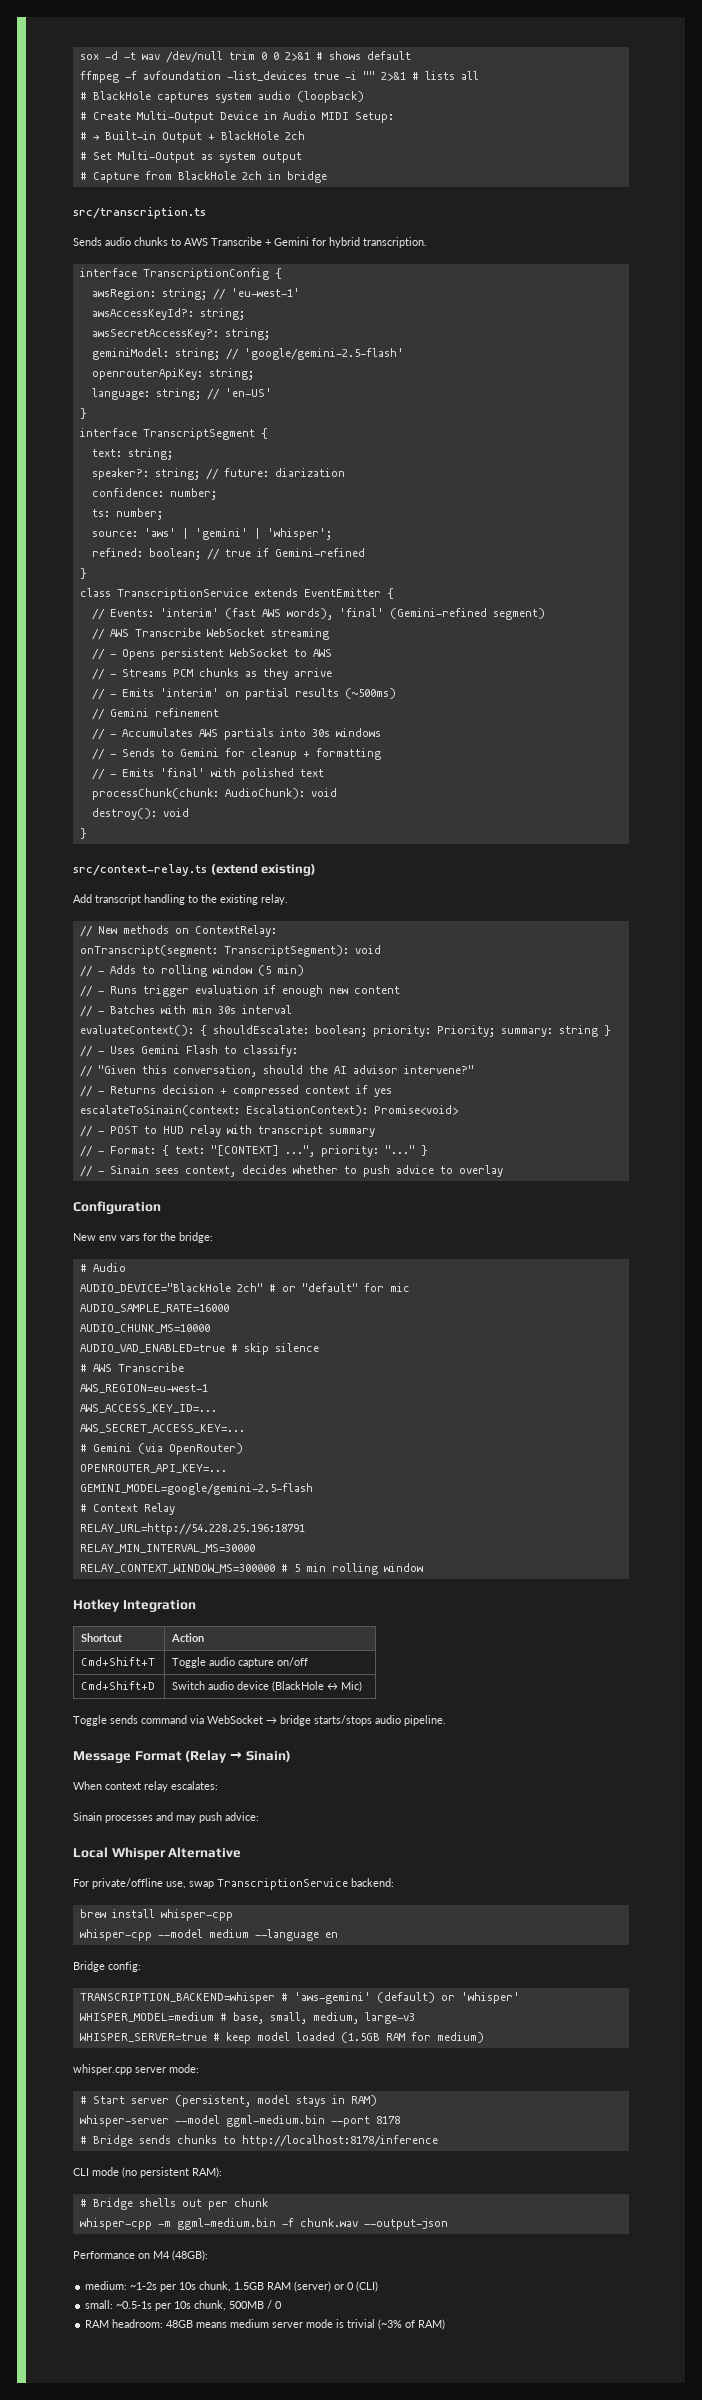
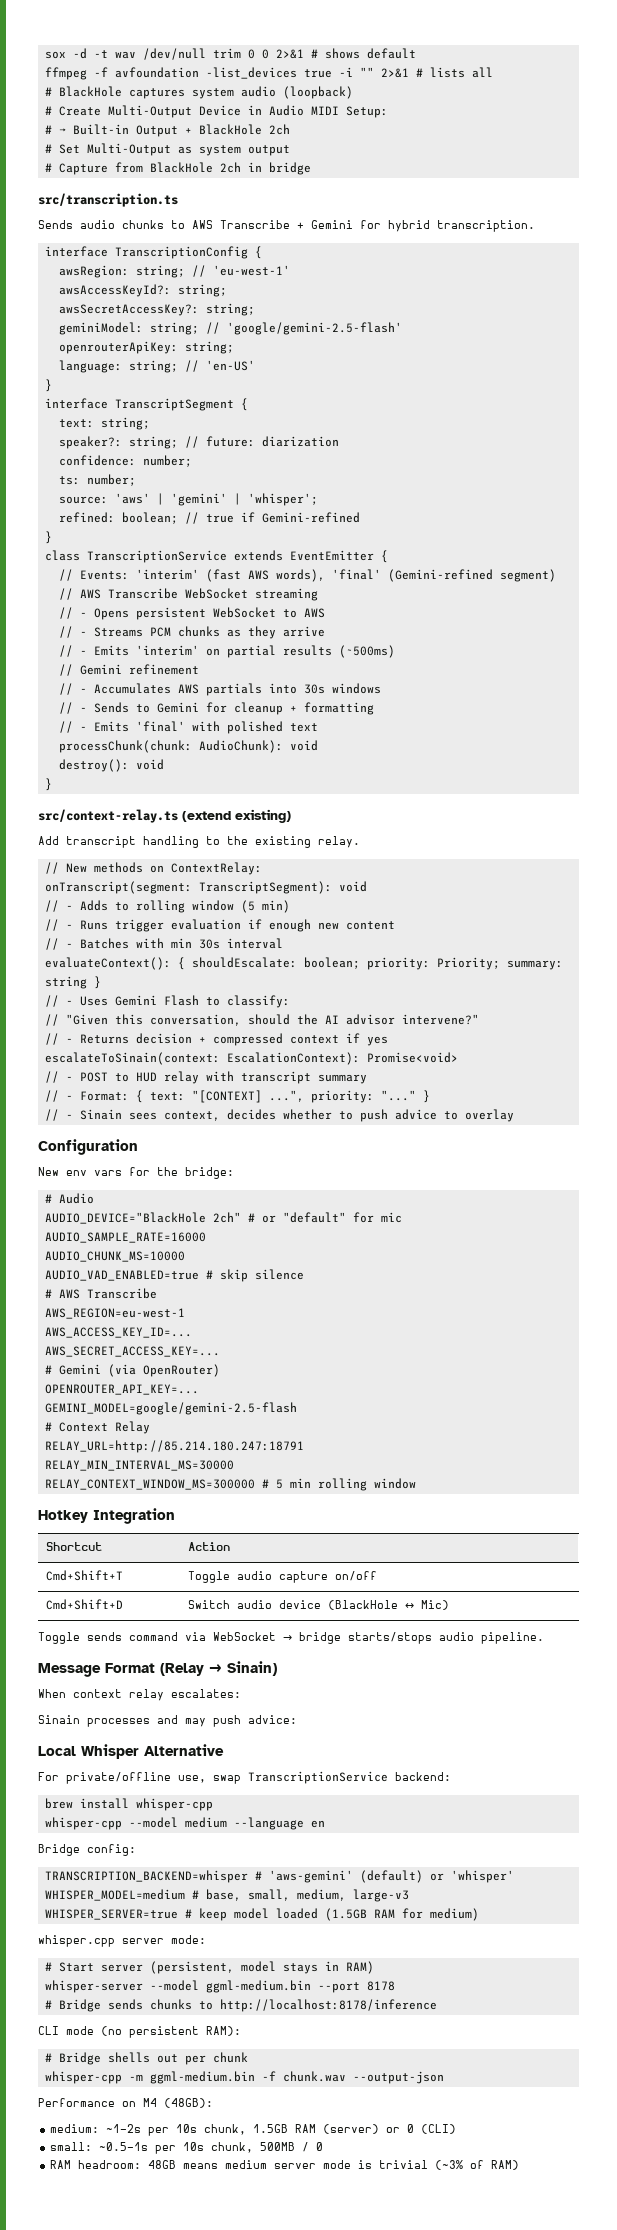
- RELAY_URL=http://54.228.25.196:18791
+ RELAY_URL=http://85.214.180.247:18791

